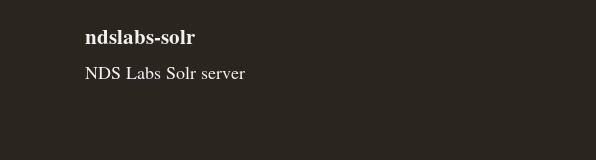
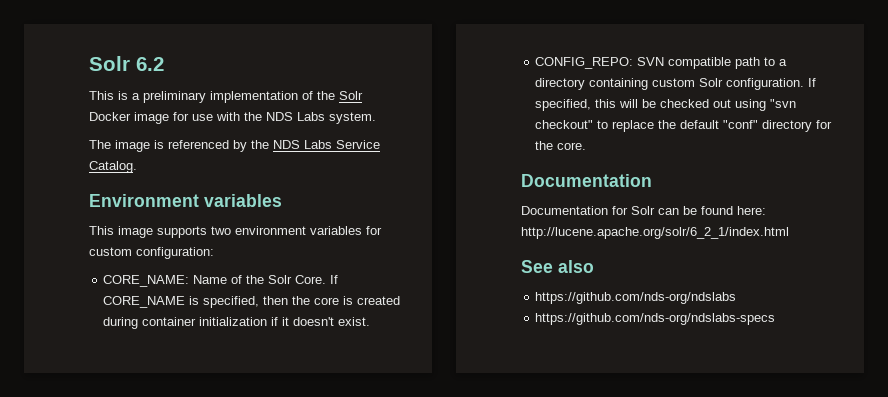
- ndslabs-solr
- NDS Labs Solr server
+ Solr 6.2
+ This is a preliminary implementation of the Solr Docker image for use with the NDS Labs system.
+ The image is referenced by the NDS Labs Service Catalog.
+ Environment variables
+ This image supports two environment variables for custom configuration:
+ CORE_NAME: Name of the Solr Core. If CORE_NAME is specified, then the core is created during container initialization if it doesn't exist.
+ CONFIG_REPO: SVN compatible path to a directory containing custom Solr configuration. If specified, this will be checked out using "svn checkout" to replace the default "conf" directory for the core.
+ Documentation
+ Documentation for Solr can be found here: http://lucene.apache.org/solr/6_2_1/index.html
+ See also
+ https://github.com/nds-org/ndslabs
+ https://github.com/nds-org/ndslabs-specs

